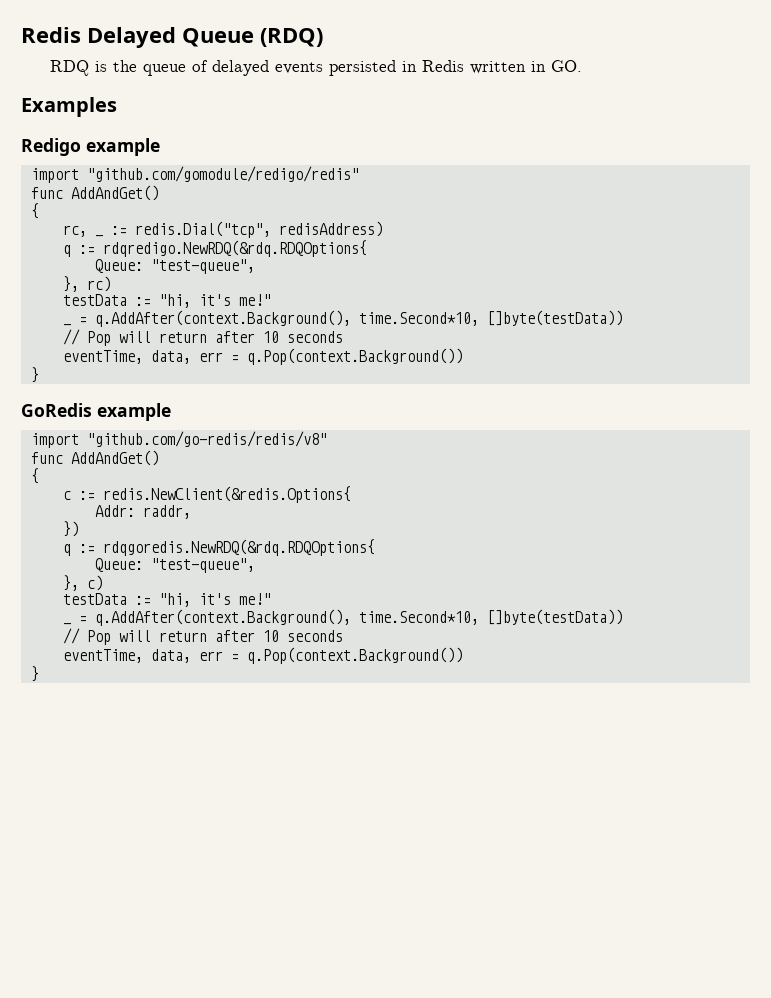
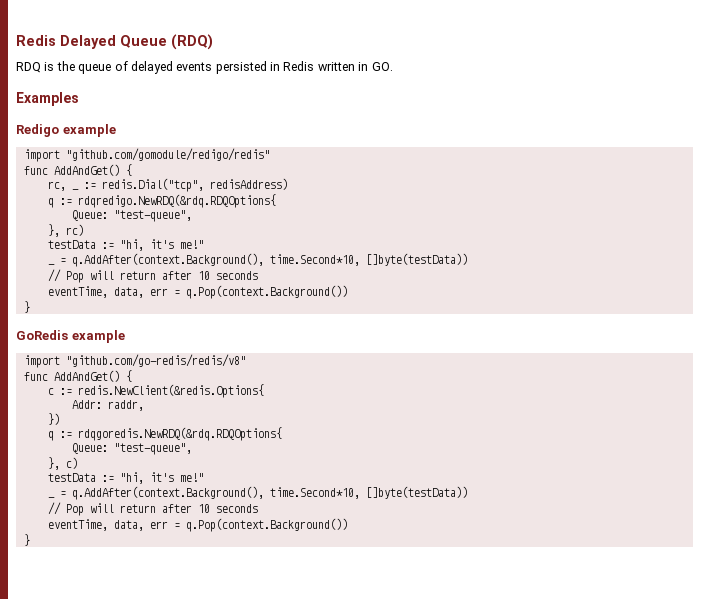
  import "github.com/gomodule/redigo/redis"
- func AddAndGet()
- {
+ func AddAndGet() {
  import "github.com/go-redis/redis/v8"
- func AddAndGet()
- {
+ func AddAndGet() {

